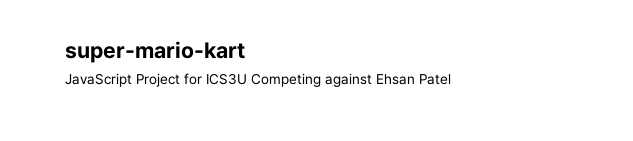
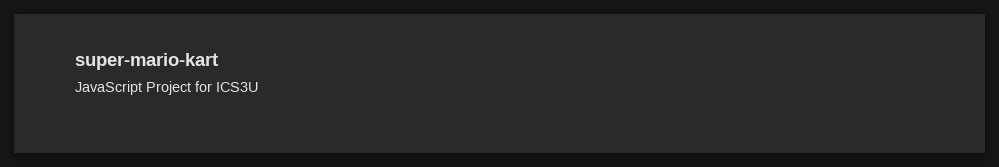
- JavaScript Project for ICS3U Competing against Ehsan Patel
+ JavaScript Project for ICS3U

